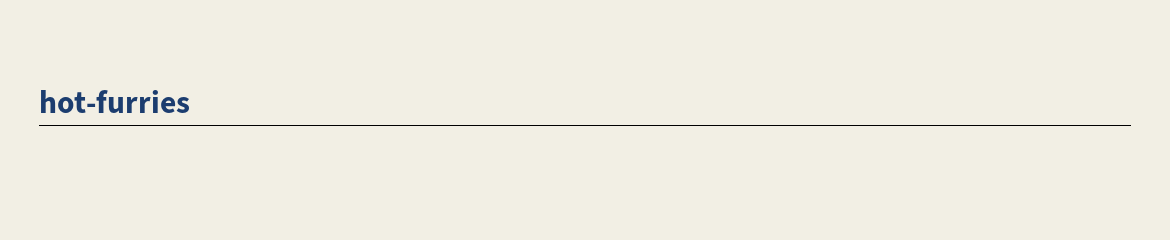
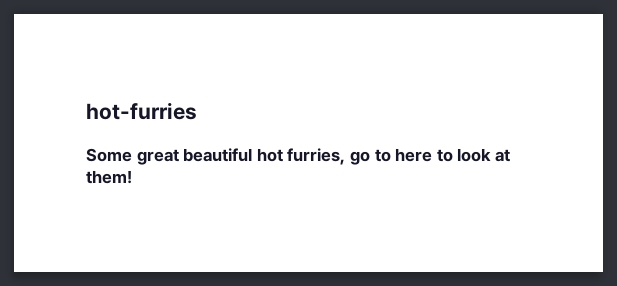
+ Some great beautiful hot furries, go to here to look at them!

